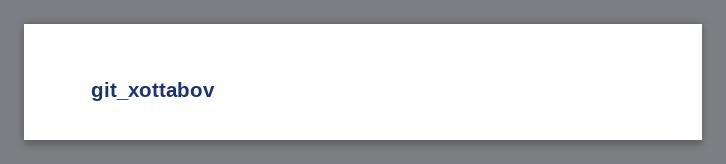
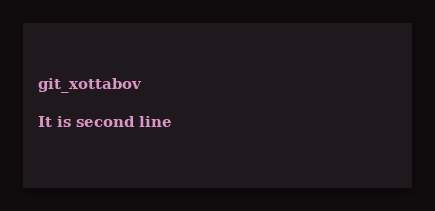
+ It is second line

